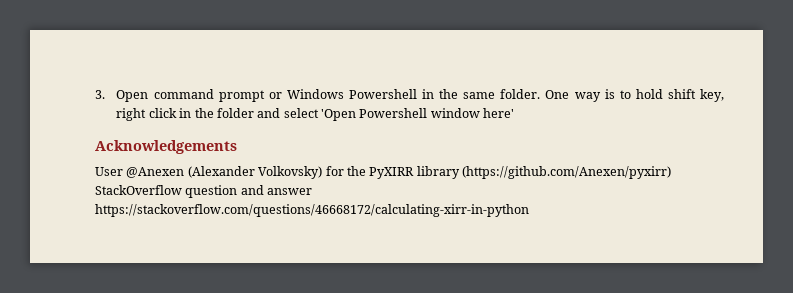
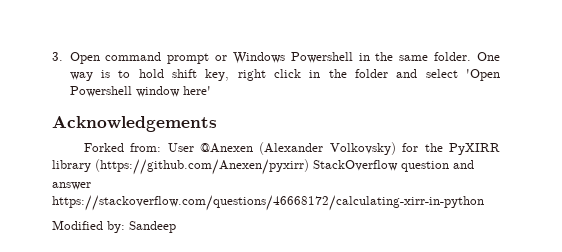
- User @Anexen (Alexander Volkovsky) for the PyXIRR library (https://github.com/Anexen/pyxirr) StackOverflow question and answer https://stackoverflow.com/questions/46668172/calculating-xirr-in-python
+ Forked from: User @Anexen (Alexander Volkovsky) for the PyXIRR library (https://github.com/Anexen/pyxirr) StackOverflow question and answer https://stackoverflow.com/questions/46668172/calculating-xirr-in-python
+ Modified by: Sandeep

